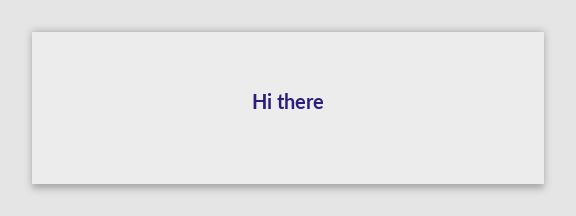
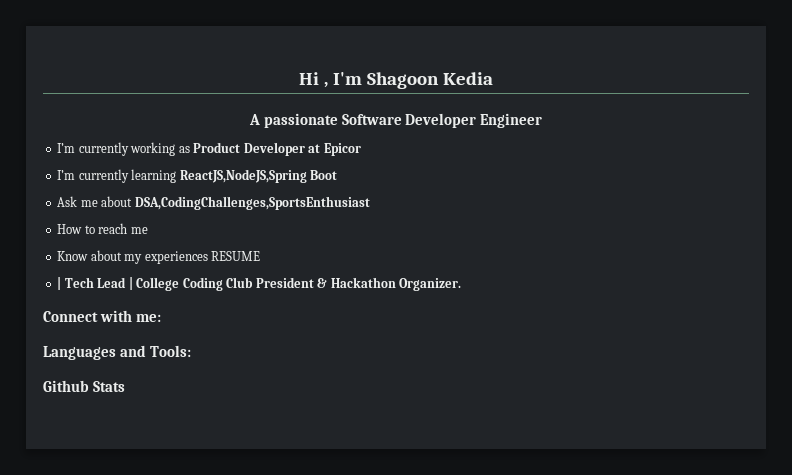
- Hi there
+ Hi , I'm Shagoon Kedia
+ A passionate Software Developer Engineer
+ I’m currently working as Product Developer at Epicor
+ I’m currently learning ReactJS,NodeJS,Spring Boot
+ Ask me about DSA,CodingChallenges,SportsEnthusiast
+ How to reach me
+ Know about my experiences RESUME
+ | Tech Lead | College Coding Club President & Hackathon Organizer.
+ Connect with me:
+ Languages and Tools:
+ Github Stats

